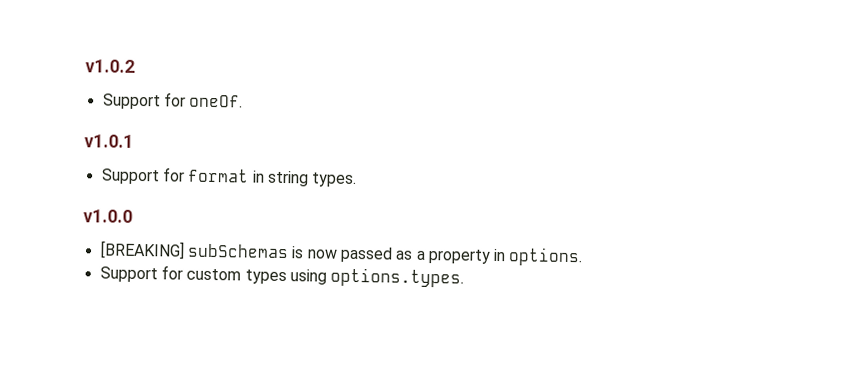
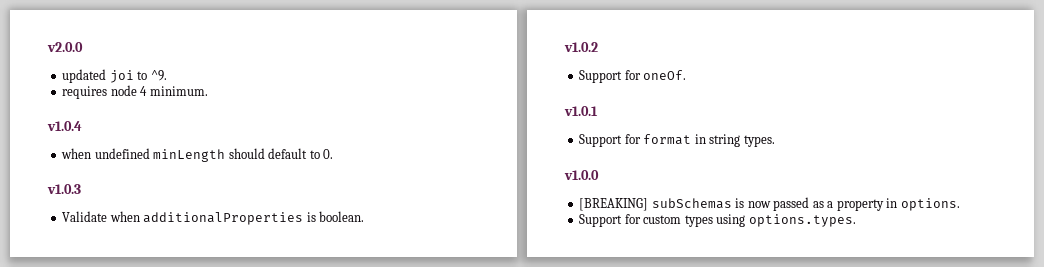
+ v2.0.0
+ updated joi to ^9.
+ requires node 4 minimum.
+ v1.0.4
+ when undefined minLength should default to 0.
+ v1.0.3
+ Validate when additionalProperties is boolean.

